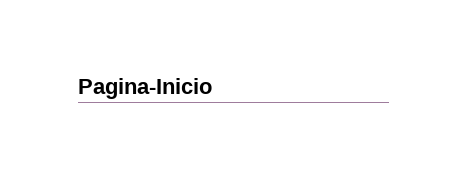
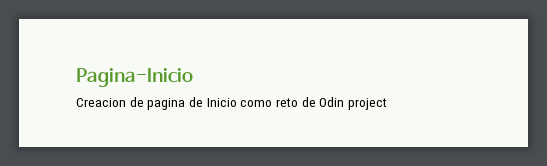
+ Creacion de pagina de Inicio como reto de Odin project

